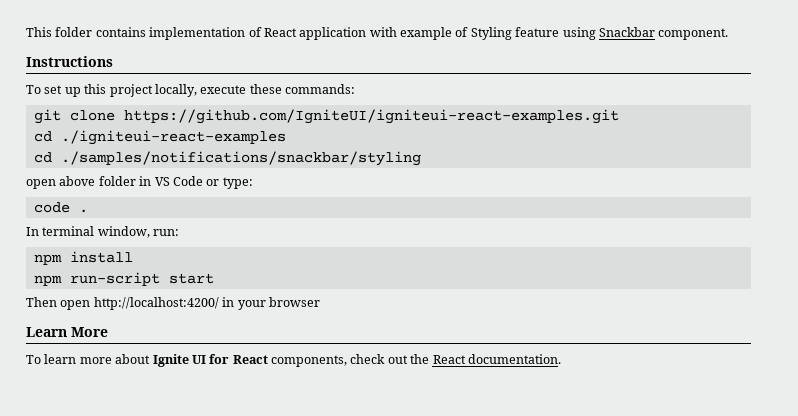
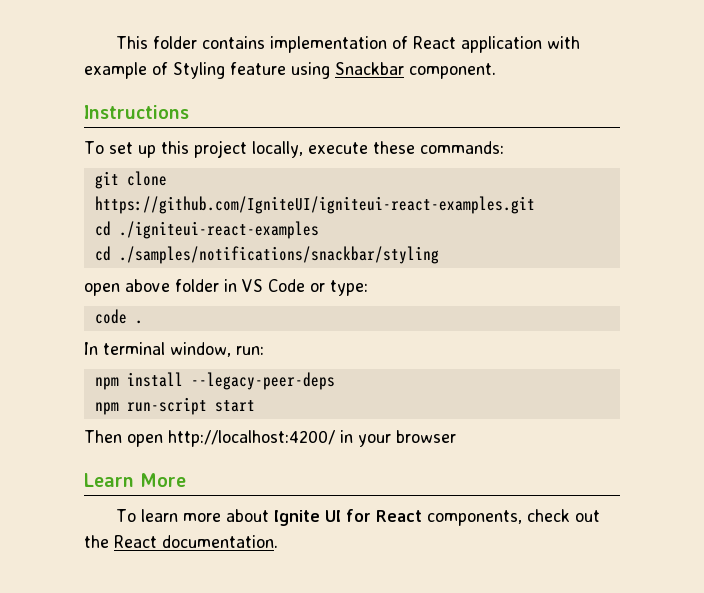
- npm install
+ npm install --legacy-peer-deps

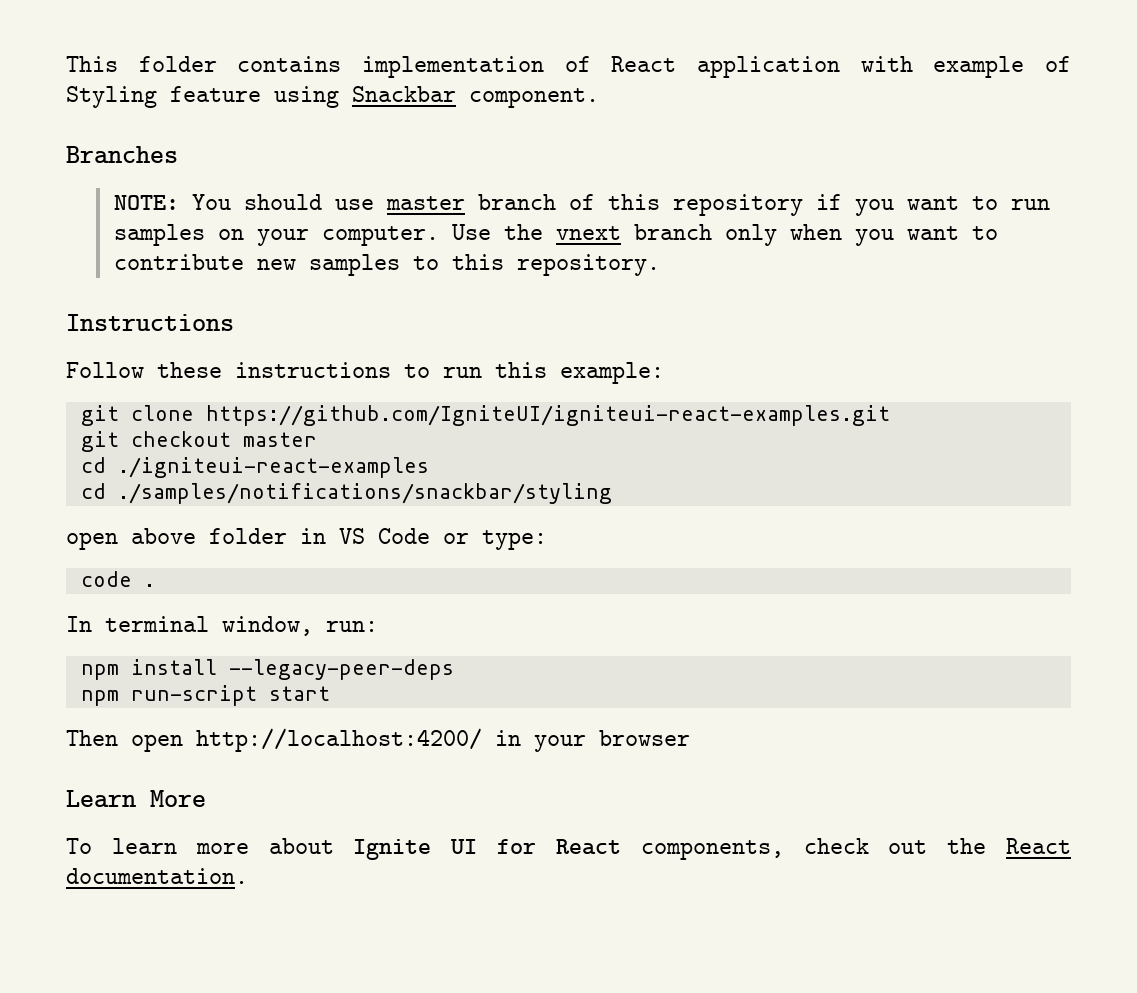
+ Branches
+ NOTE: You should use master branch of this repository if you want to run samples on your computer. Use the vnext branch only when you want to contribute new samples to this repository.
  Instructions
- To set up this project locally, execute these commands:
+ Follow these instructions to run this example:
+ git checkout master

